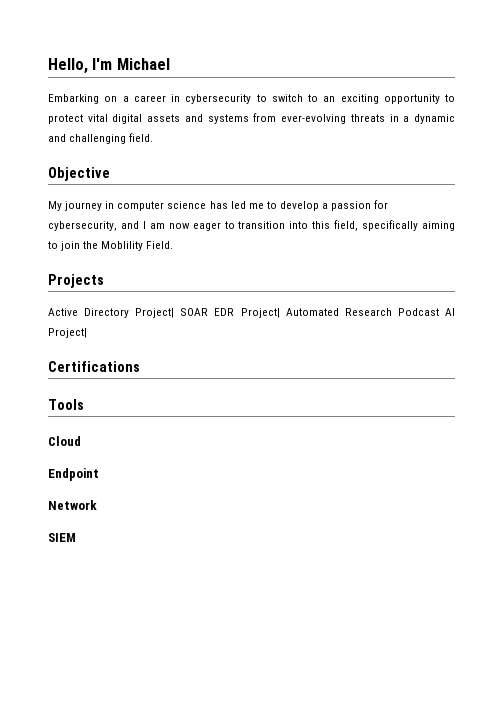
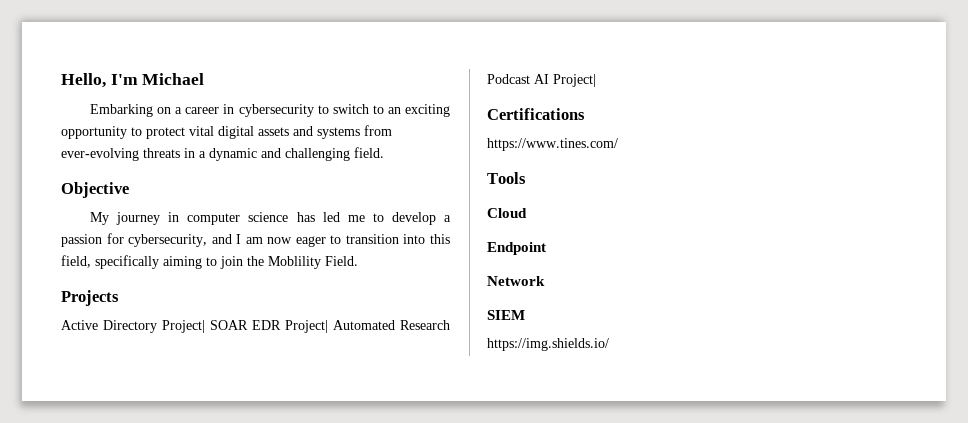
+ https://www.tines.com/
+ https://img.shields.io/

